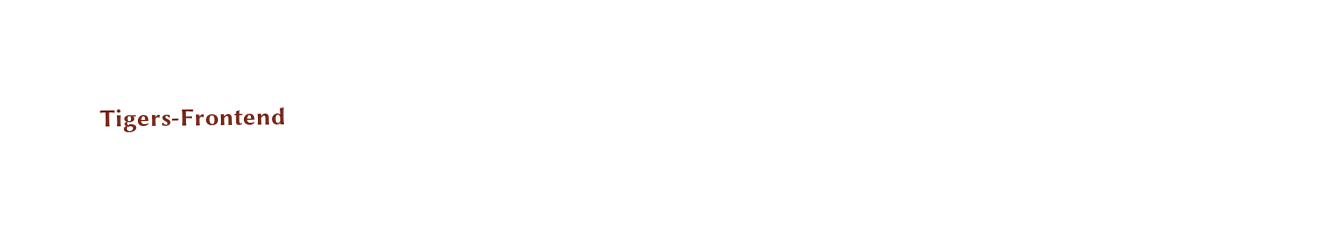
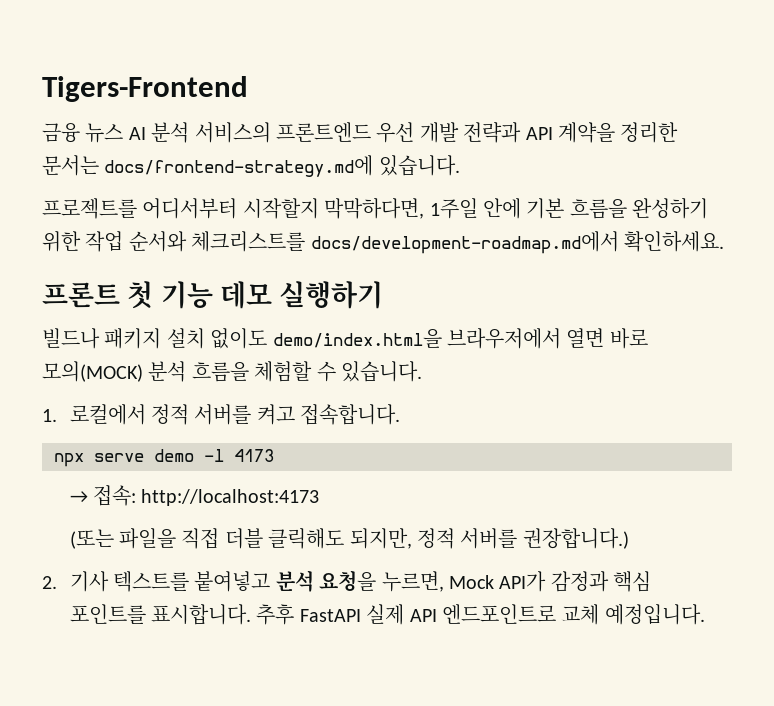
+ 금융 뉴스 AI 분석 서비스의 프론트엔드 우선 개발 전략과 API 계약을 정리한 문서는 docs/frontend-strategy.md에 있습니다.
+ 프로젝트를 어디서부터 시작할지 막막하다면, 1주일 안에 기본 흐름을 완성하기 위한 작업 순서와 체크리스트를 docs/development-roadmap.md에서 확인하세요.
+ 프론트 첫 기능 데모 실행하기
+ 빌드나 패키지 설치 없이도 demo/index.html을 브라우저에서 열면 바로 모의(MOCK) 분석 흐름을 체험할 수 있습니다.
+ 1. 로컬에서 정적 서버를 켜고 접속합니다.
+ npx serve demo -l 4173
+ → 접속: http://localhost:4173
+ (또는 파일을 직접 더블 클릭해도 되지만, 정적 서버를 권장합니다.)
+ 2. 기사 텍스트를 붙여넣고 분석 요청을 누르면, Mock API가 감정과 핵심 포인트를 표시합니다. 추후 FastAPI 실제 API 엔드포인트로 교체 예정입니다.

